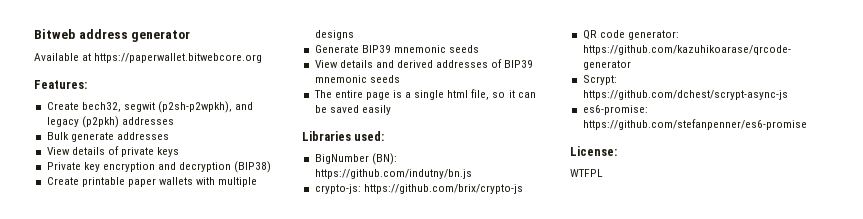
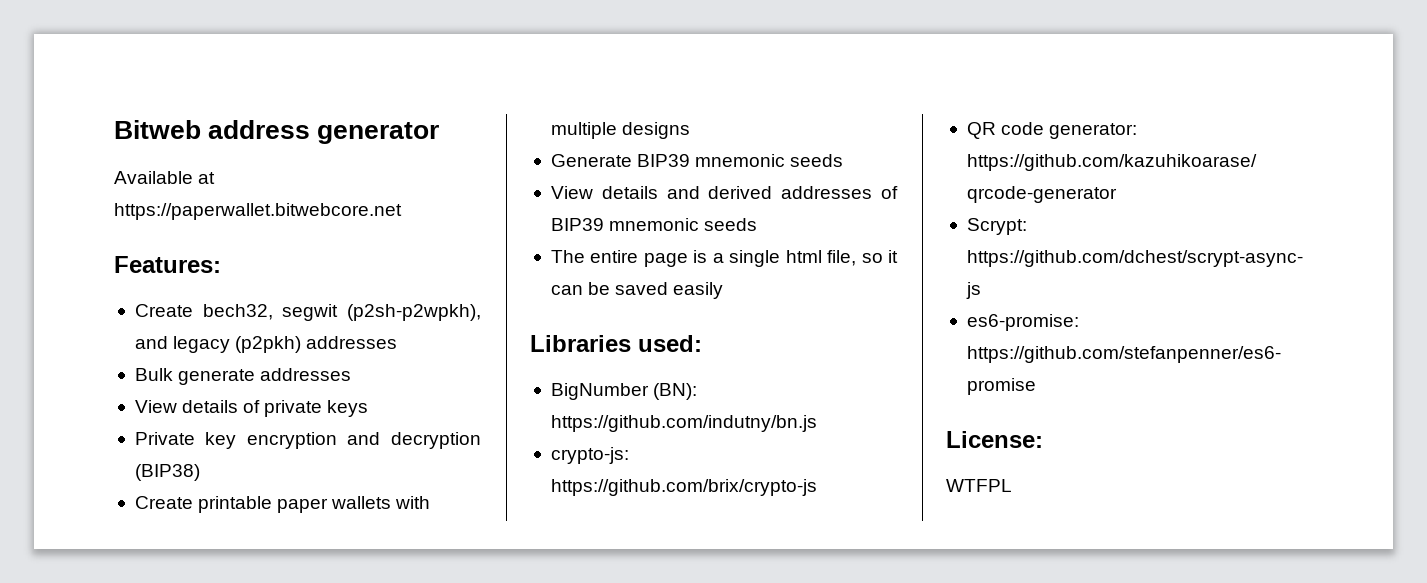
- Available at https://paperwallet.bitwebcore.org
+ Available at https://paperwallet.bitwebcore.net

